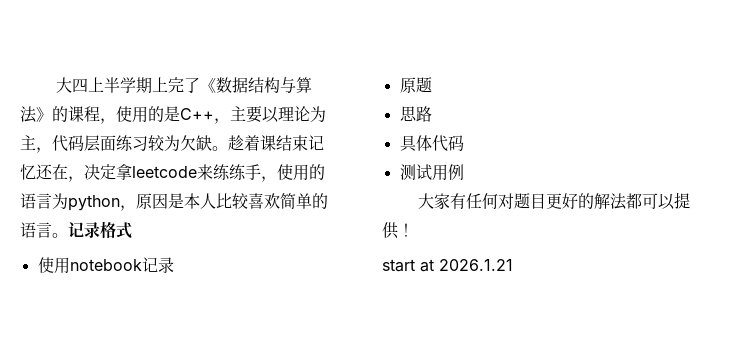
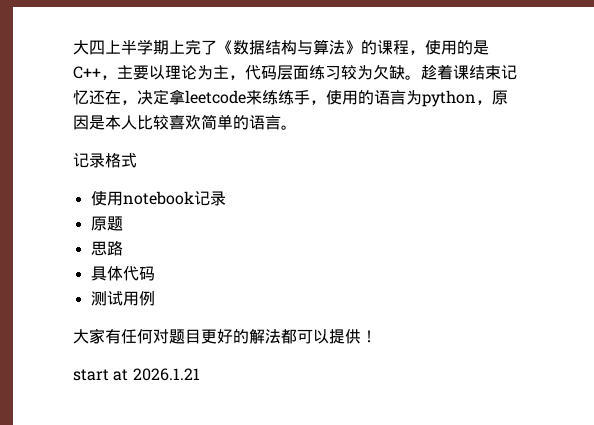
- 趁着课结束记忆还在，决定拿leetcode来练练手，使用的语言为python，原因是本人比较喜欢简单的语言。记录格式
+ 趁着课结束记忆还在，决定拿leetcode来练练手，使用的语言为python，原因是本人比较喜欢简单的语言。
+ 记录格式

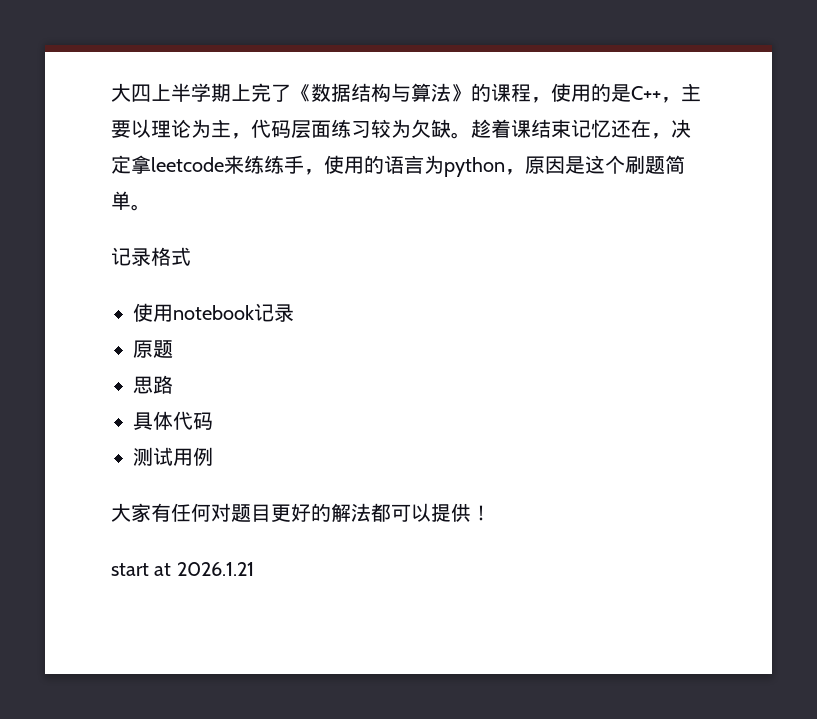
- 趁着课结束记忆还在，决定拿leetcode来练练手，使用的语言为python，原因是本人比较喜欢简单的语言。
+ 趁着课结束记忆还在，决定拿leetcode来练练手，使用的语言为python，原因是这个刷题简单。

